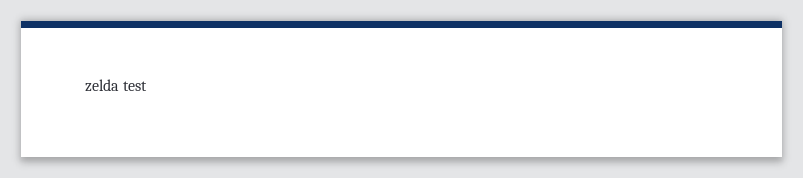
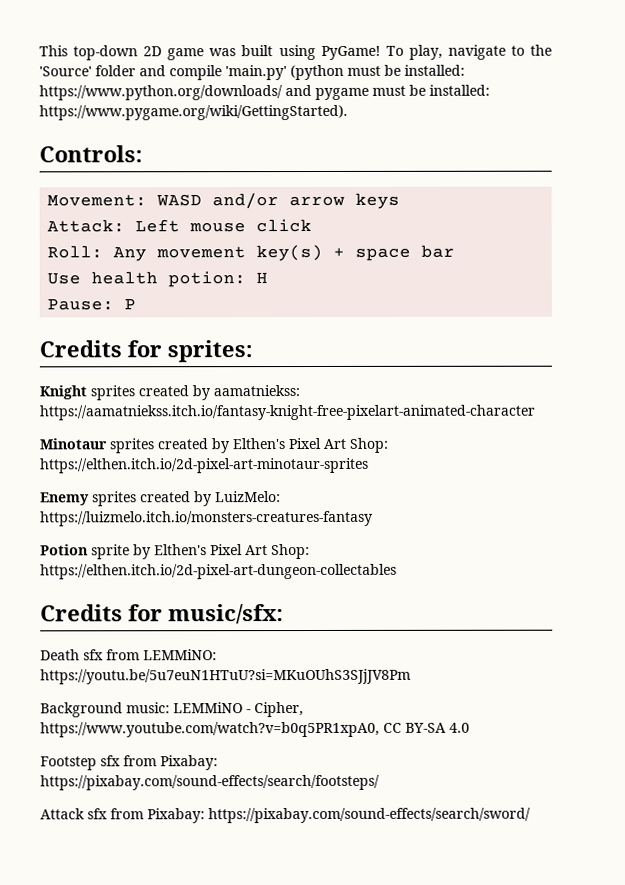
- zelda test
+ This top-down 2D game was built using PyGame! To play, navigate to the 'Source' folder and compile 'main.py' (python must be installed: https://www.python.org/downloads/ and pygame must be installed: https://www.pygame.org/wiki/GettingStarted).
+ Controls:
+ Movement: WASD and/or arrow keys
+ Attack: Left mouse click
+ Roll: Any movement key(s) + space bar
+ Use health potion: H
+ Pause: P
+ Credits for sprites:
+ Knight sprites created by aamatniekss: https://aamatniekss.itch.io/fantasy-knight-free-pixelart-animated-character
+ Minotaur sprites created by Elthen's Pixel Art Shop: https://elthen.itch.io/2d-pixel-art-minotaur-sprites
+ Enemy sprites created by LuizMelo: https://luizmelo.itch.io/monsters-creatures-fantasy
+ Potion sprite by Elthen's Pixel Art Shop: https://elthen.itch.io/2d-pixel-art-dungeon-collectables
+ Credits for music/sfx:
+ Death sfx from LEMMiNO: https://youtu.be/5u7euN1HTuU?si=MKuOUhS3SJjJV8Pm
+ Background music: LEMMiNO - Cipher, https://www.youtube.com/watch?v=b0q5PR1xpA0, CC BY-SA 4.0
+ Footstep sfx from Pixabay: https://pixabay.com/sound-effects/search/footsteps/
+ Attack sfx from Pixabay: https://pixabay.com/sound-effects/search/sword/

